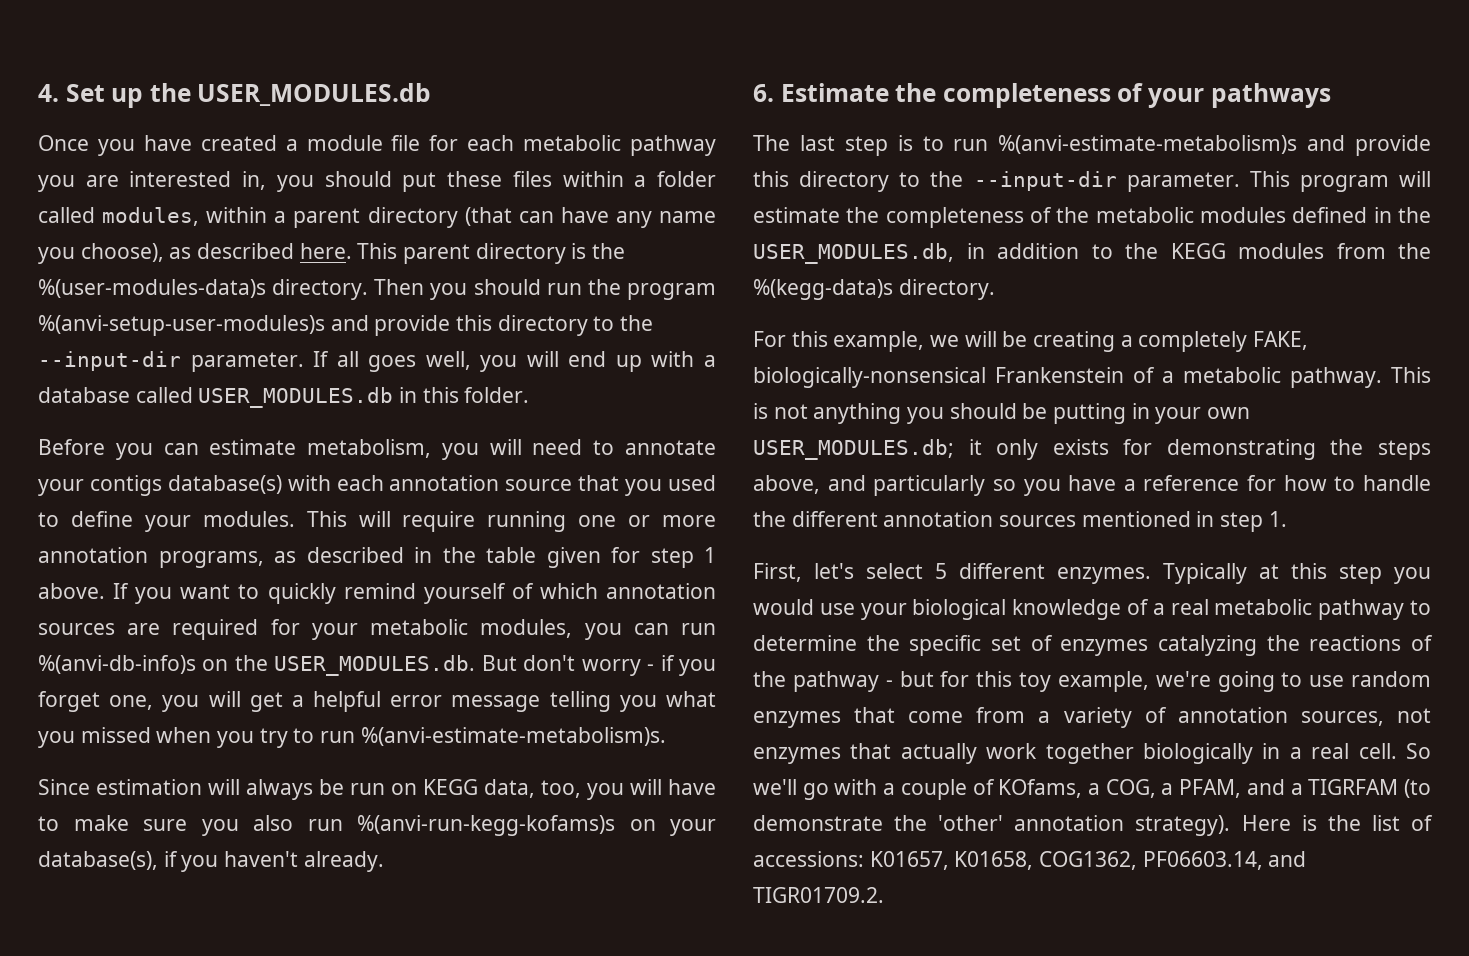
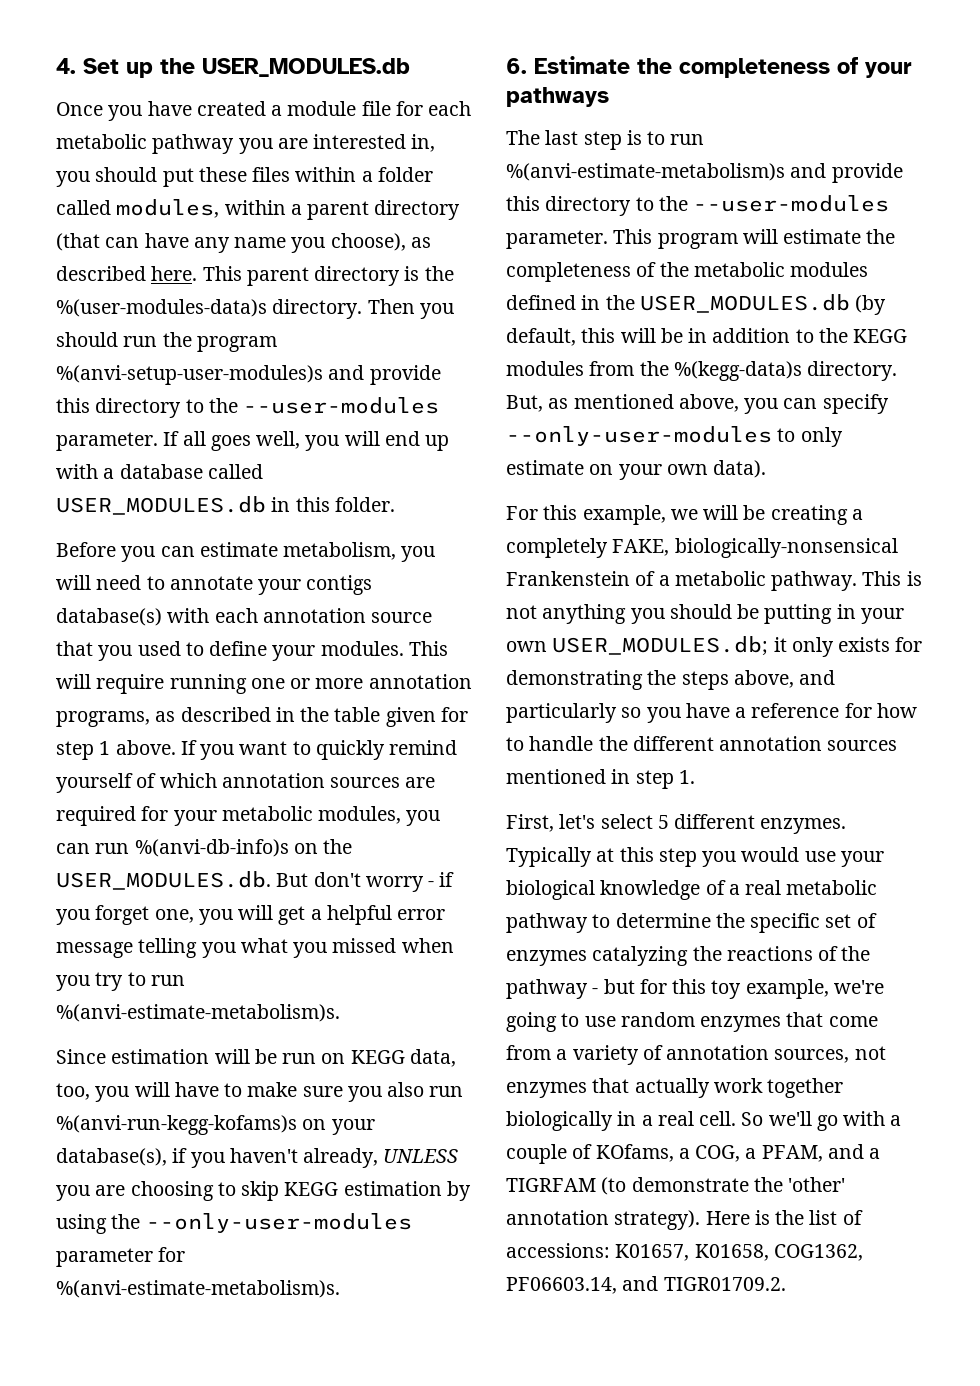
- Then you should run the program %(anvi-setup-user-modules)s and provide this directory to the --input-dir parameter.
+ Then you should run the program %(anvi-setup-user-modules)s and provide this directory to the --user-modules parameter.
- Since estimation will always be run on KEGG data, too, you will have to make sure you also run %(anvi-run-kegg-kofams)s on your database(s), if you haven't already.
+ Since estimation will be run on KEGG data, too, you will have to make sure you also run %(anvi-run-kegg-kofams)s on your database(s), if you haven't already, UNLESS you are choosing to skip KEGG estimation by using the --only-user-modules parameter for %(anvi-estimate-metabolism)s.
- The last step is to run %(anvi-estimate-metabolism)s and provide this directory to the --input-dir parameter.
+ The last step is to run %(anvi-estimate-metabolism)s and provide this directory to the --user-modules parameter.
- This program will estimate the completeness of the metabolic modules defined in the USER_MODULES.db, in addition to the KEGG modules from the %(kegg-data)s directory.
+ This program will estimate the completeness of the metabolic modules defined in the USER_MODULES.db (by default, this will be in addition to the KEGG modules from the %(kegg-data)s directory. But, as mentioned above, you can specify --only-user-modules to only estimate on your own data).

